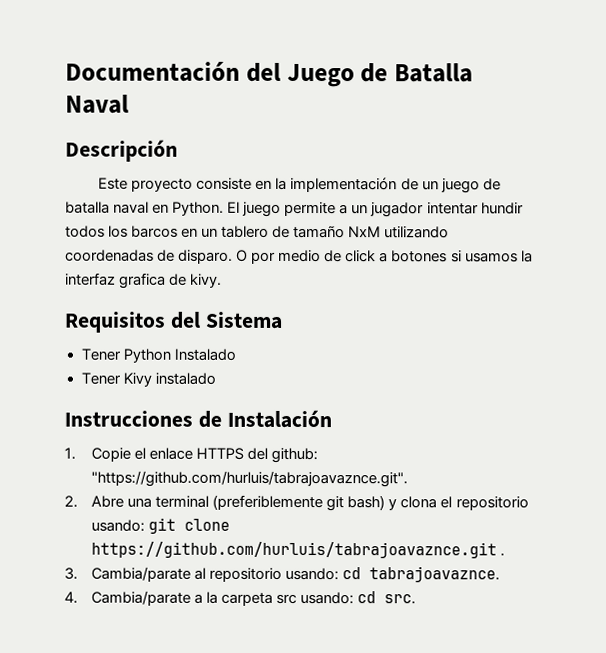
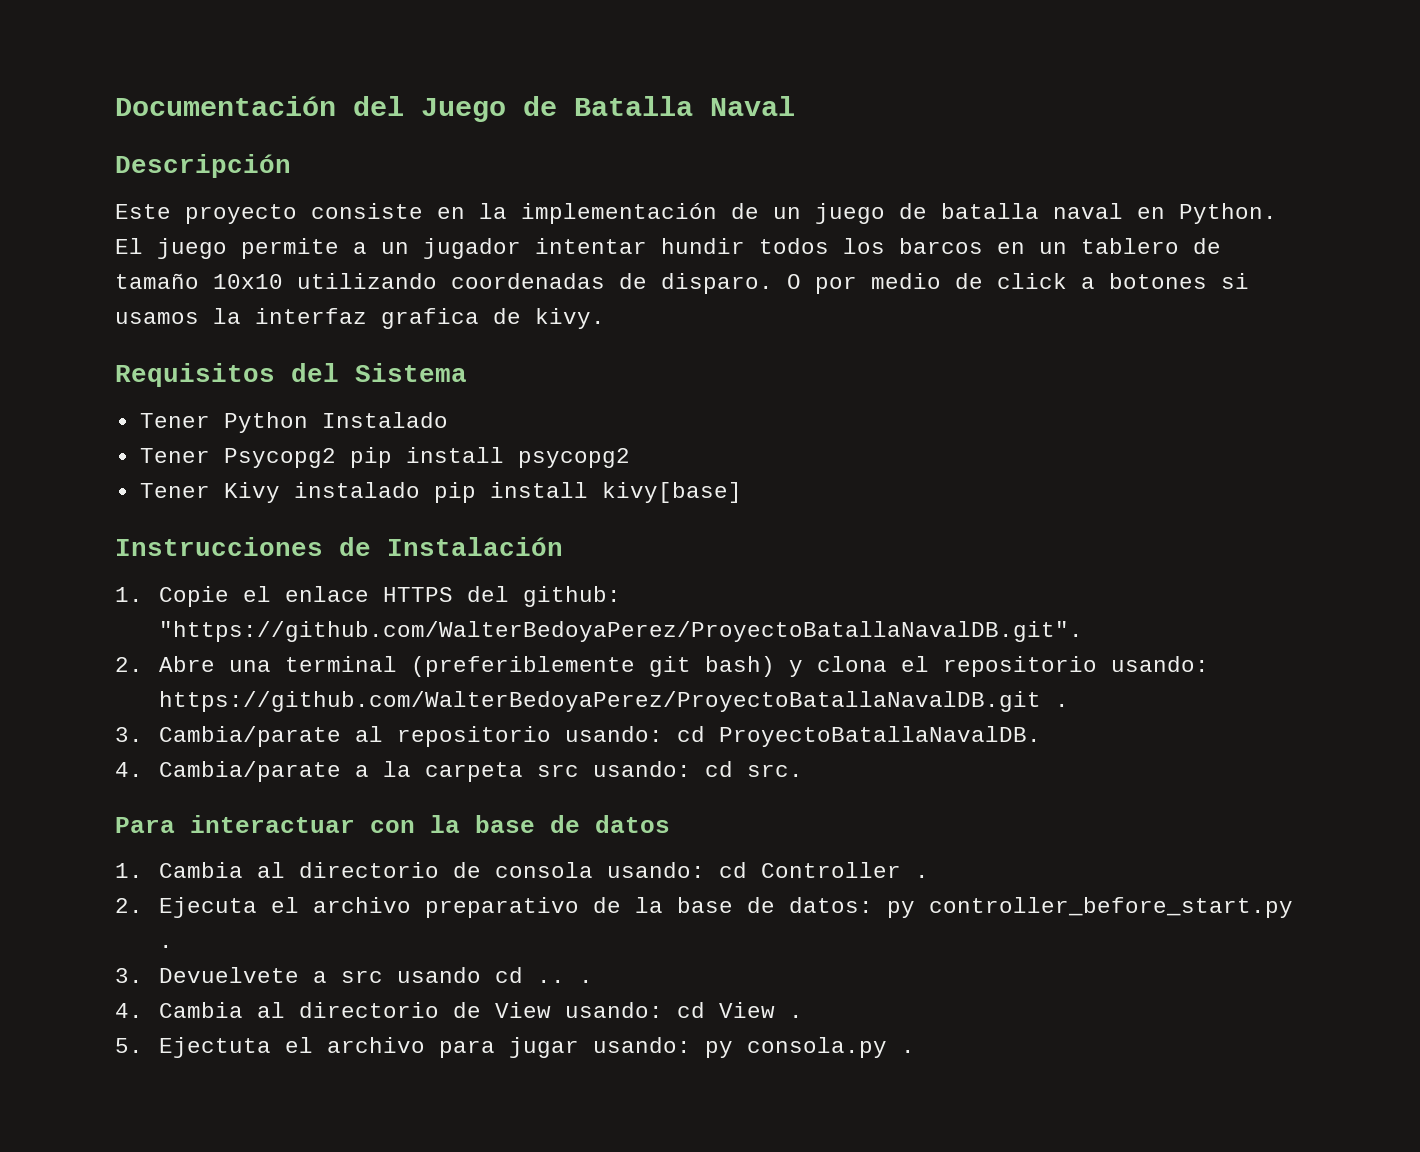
- El juego permite a un jugador intentar hundir todos los barcos en un tablero de tamaño NxM utilizando coordenadas de disparo.
+ El juego permite a un jugador intentar hundir todos los barcos en un tablero de tamaño 10x10 utilizando coordenadas de disparo.
+ Tener Psycopg2 pip install psycopg2
- Tener Kivy instalado
+ Tener Kivy instalado pip install kivy[base]
- 1. Copie el enlace HTTPS del github: "https://github.com/hurluis/tabrajoavaznce.git".
+ 1. Copie el enlace HTTPS del github: "https://github.com/WalterBedoyaPerez/ProyectoBatallaNavalDB.git".
- 2. Abre una terminal (preferiblemente git bash) y clona el repositorio usando: git clone https://github.com/hurluis/tabrajoavaznce.git .
+ 2. Abre una terminal (preferiblemente git bash) y clona el repositorio usando: https://github.com/WalterBedoyaPerez/ProyectoBatallaNavalDB.git .
- 3. Cambia/parate al repositorio usando: cd tabrajoavaznce.
+ 3. Cambia/parate al repositorio usando: cd ProyectoBatallaNavalDB.
+ Para interactuar con la base de datos
+ 1. Cambia al directorio de consola usando: cd Controller .
+ 2. Ejecuta el archivo preparativo de la base de datos: py controller_before_start.py .
+ 3. Devuelvete a src usando cd .. .
+ 4. Cambia al directorio de View usando: cd View .
+ 5. Ejectuta el archivo para jugar usando: py consola.py .

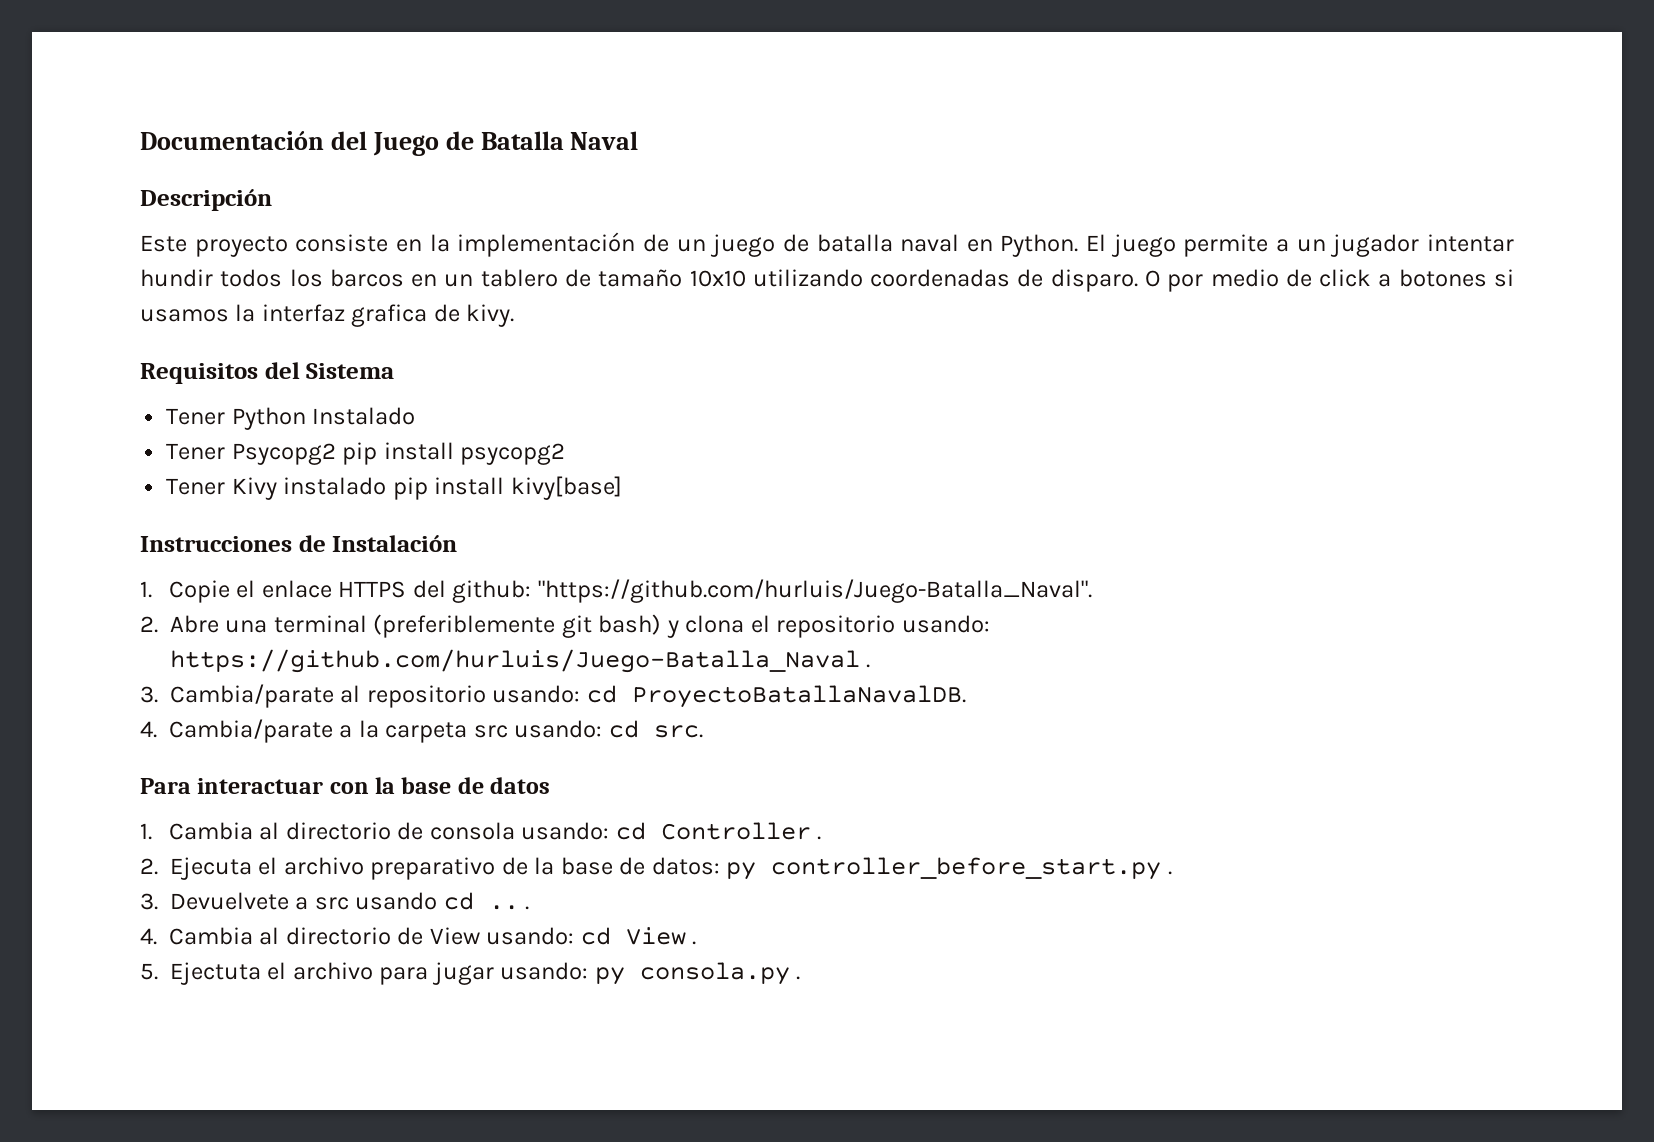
- 1. Copie el enlace HTTPS del github: "https://github.com/WalterBedoyaPerez/ProyectoBatallaNavalDB.git".
+ 1. Copie el enlace HTTPS del github: "https://github.com/hurluis/Juego-Batalla_Naval".
- 2. Abre una terminal (preferiblemente git bash) y clona el repositorio usando: https://github.com/WalterBedoyaPerez/ProyectoBatallaNavalDB.git .
+ 2. Abre una terminal (preferiblemente git bash) y clona el repositorio usando: https://github.com/hurluis/Juego-Batalla_Naval .

